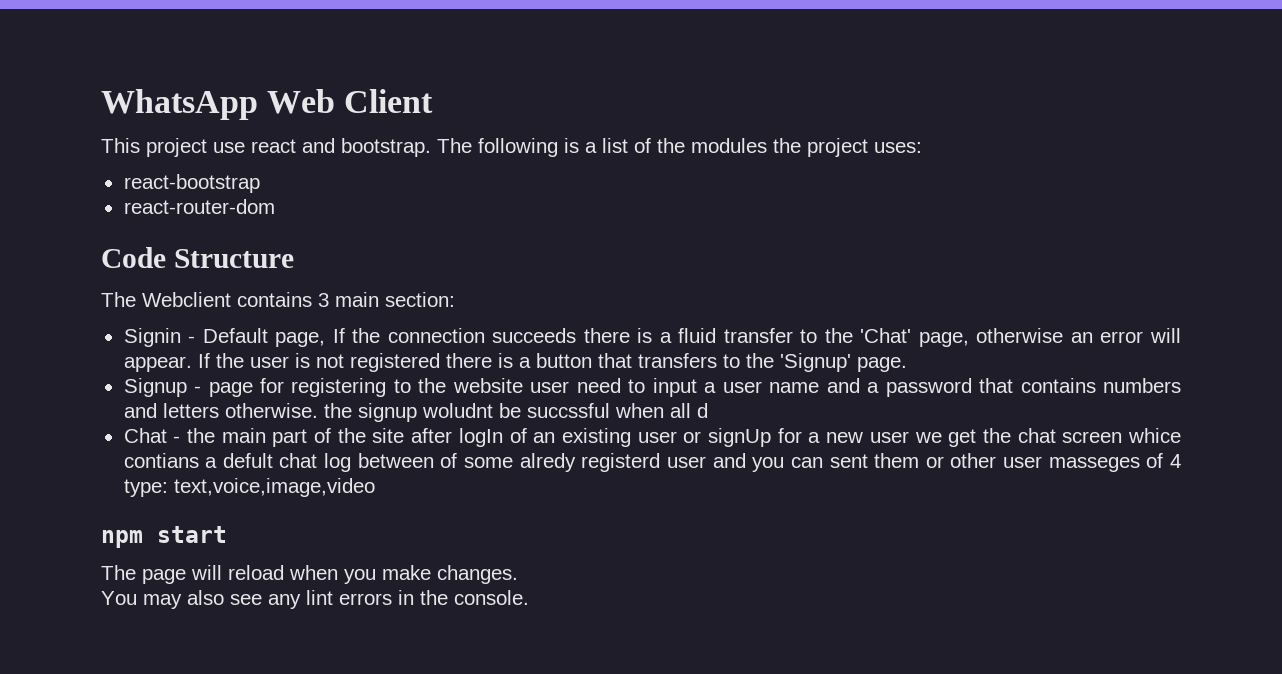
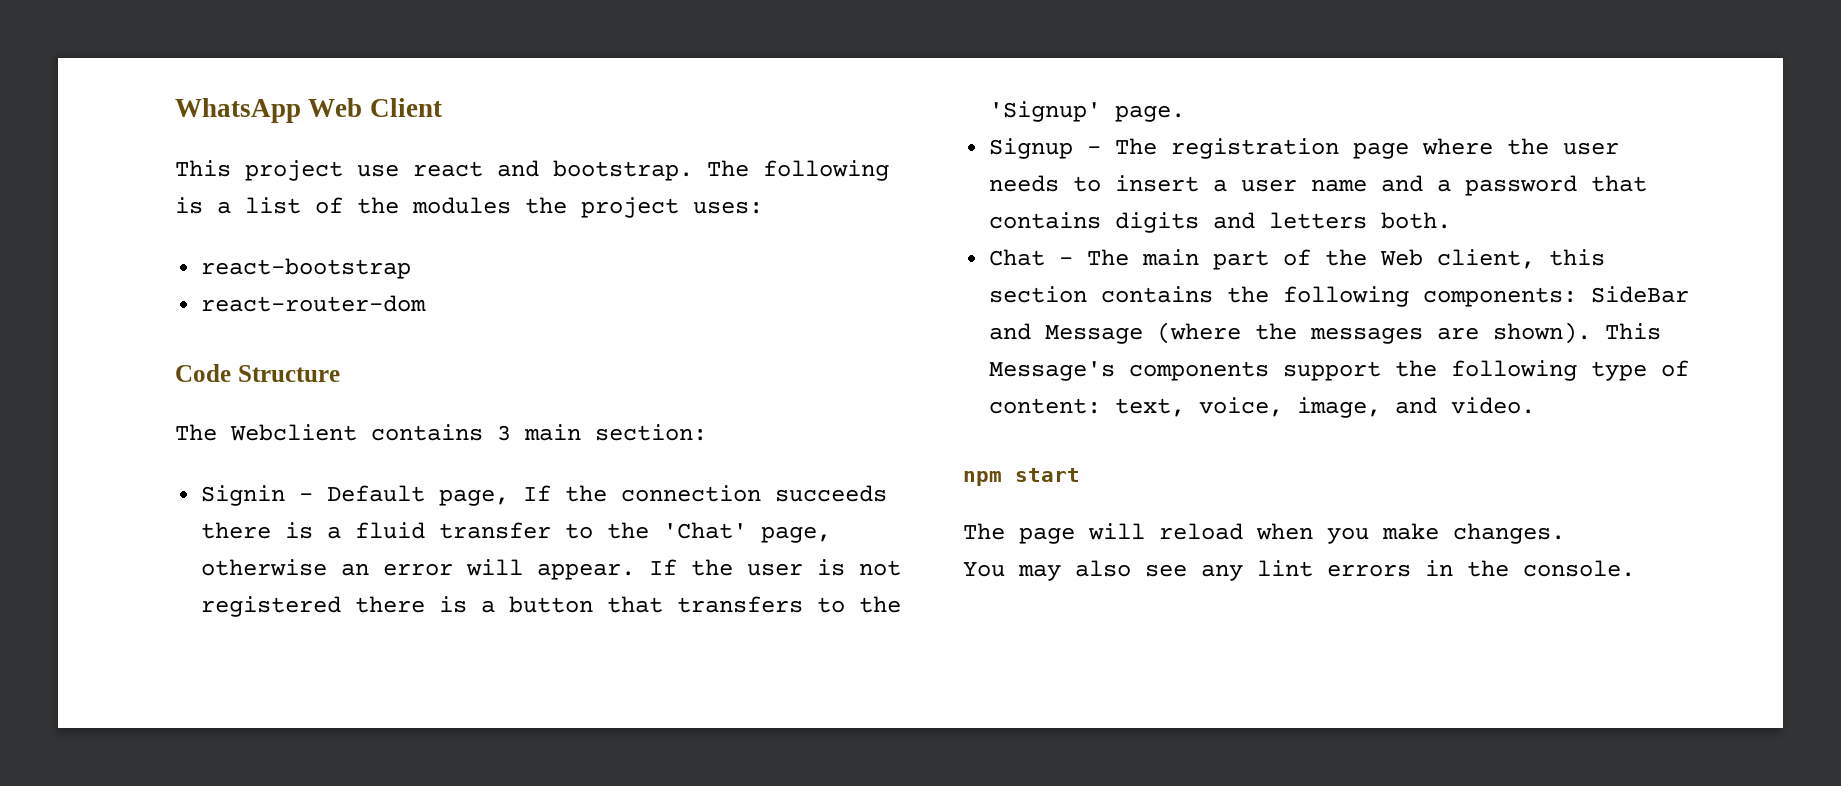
- Signup - page for registering to the website user need to input a user name and a password that contains numbers and letters otherwise. the signup woludnt be succssful when all d
+ Signup - The registration page where the user needs to insert a user name and a password that contains digits and letters both.
- Chat - the main part of the site after logIn of an existing user or signUp for a new user we get the chat screen whice contians a defult chat log between of some alredy registerd user and you can sent them or other user masseges of 4 type: text,voice,image,video
+ Chat - The main part of the Web client, this section contains the following components: SideBar and Message (where the messages are shown). This Message's components support the following type of content: text, voice, image, and video.

